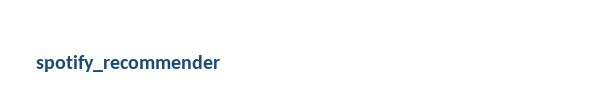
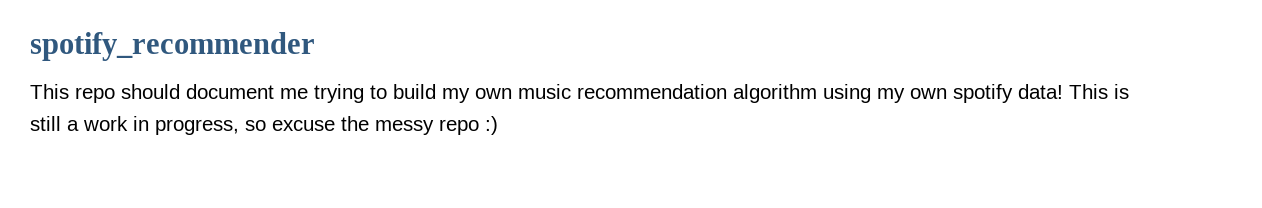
+ This repo should document me trying to build my own music recommendation algorithm using my own spotify data! This is still a work in progress, so excuse the messy repo :)

